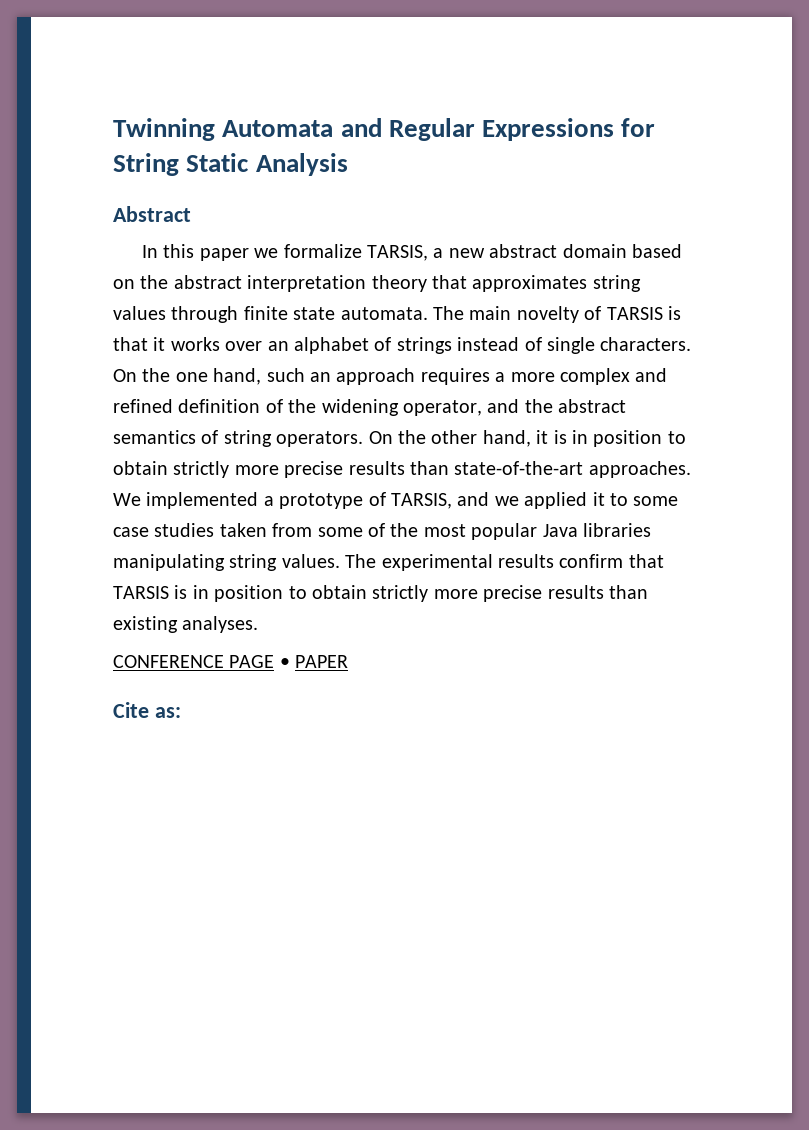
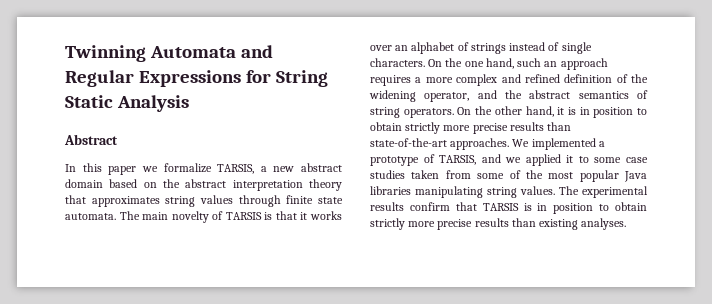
- CONFERENCE PAGE • PAPER
- Cite as:

